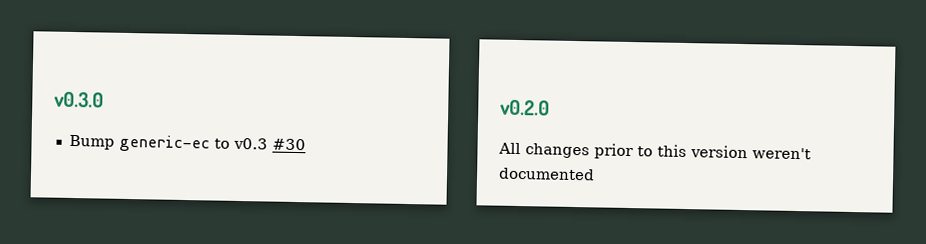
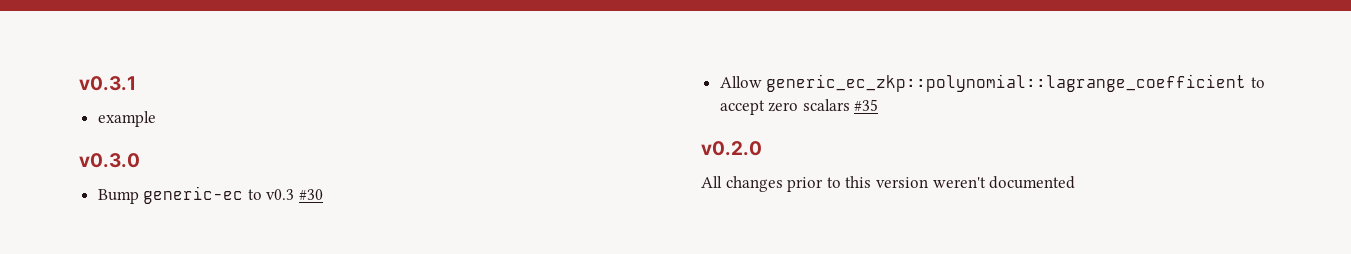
+ v0.3.1
+ example
+ Allow generic_ec_zkp::polynomial::lagrange_coefficient to accept zero scalars #35

